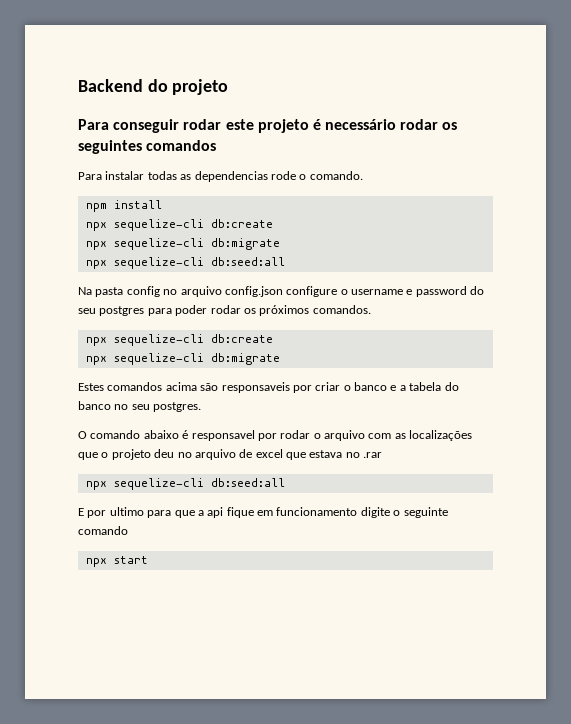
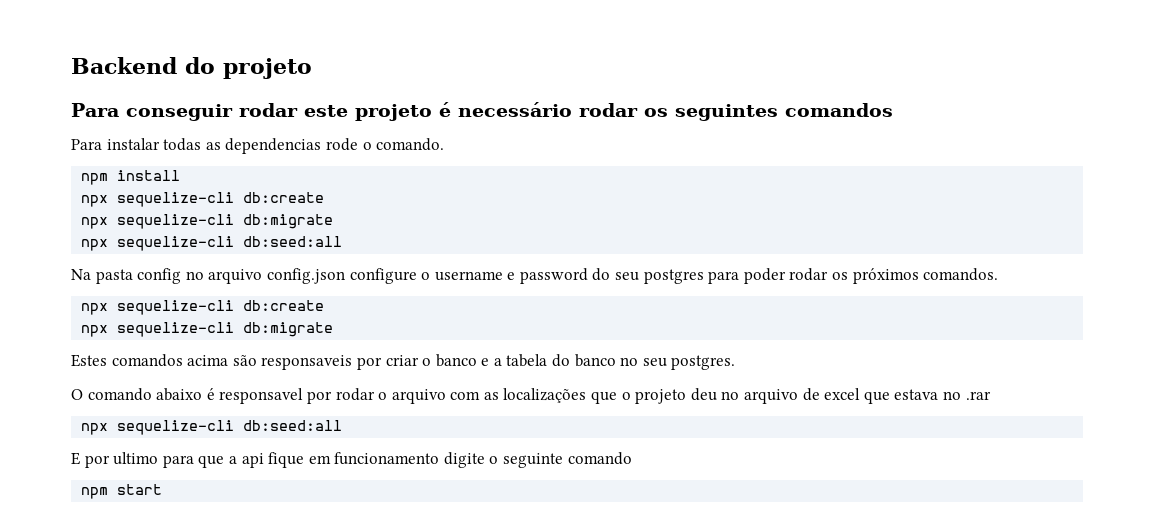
- npx start
+ npm start

